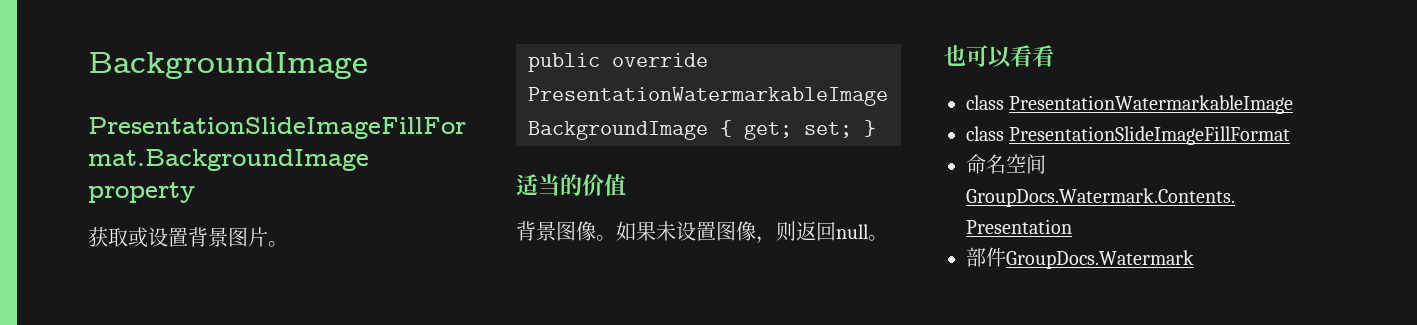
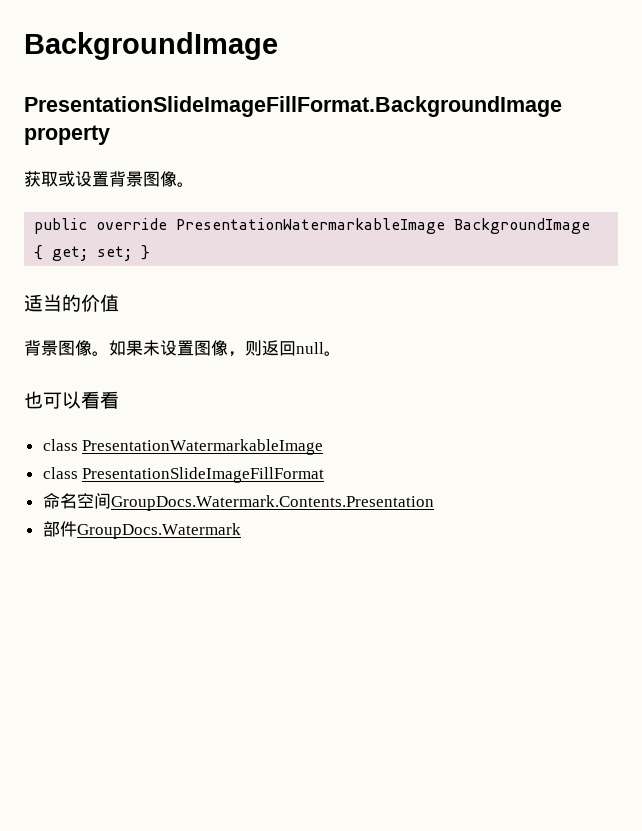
- 获取或设置背景图片。
+ 获取或设置背景图像。

